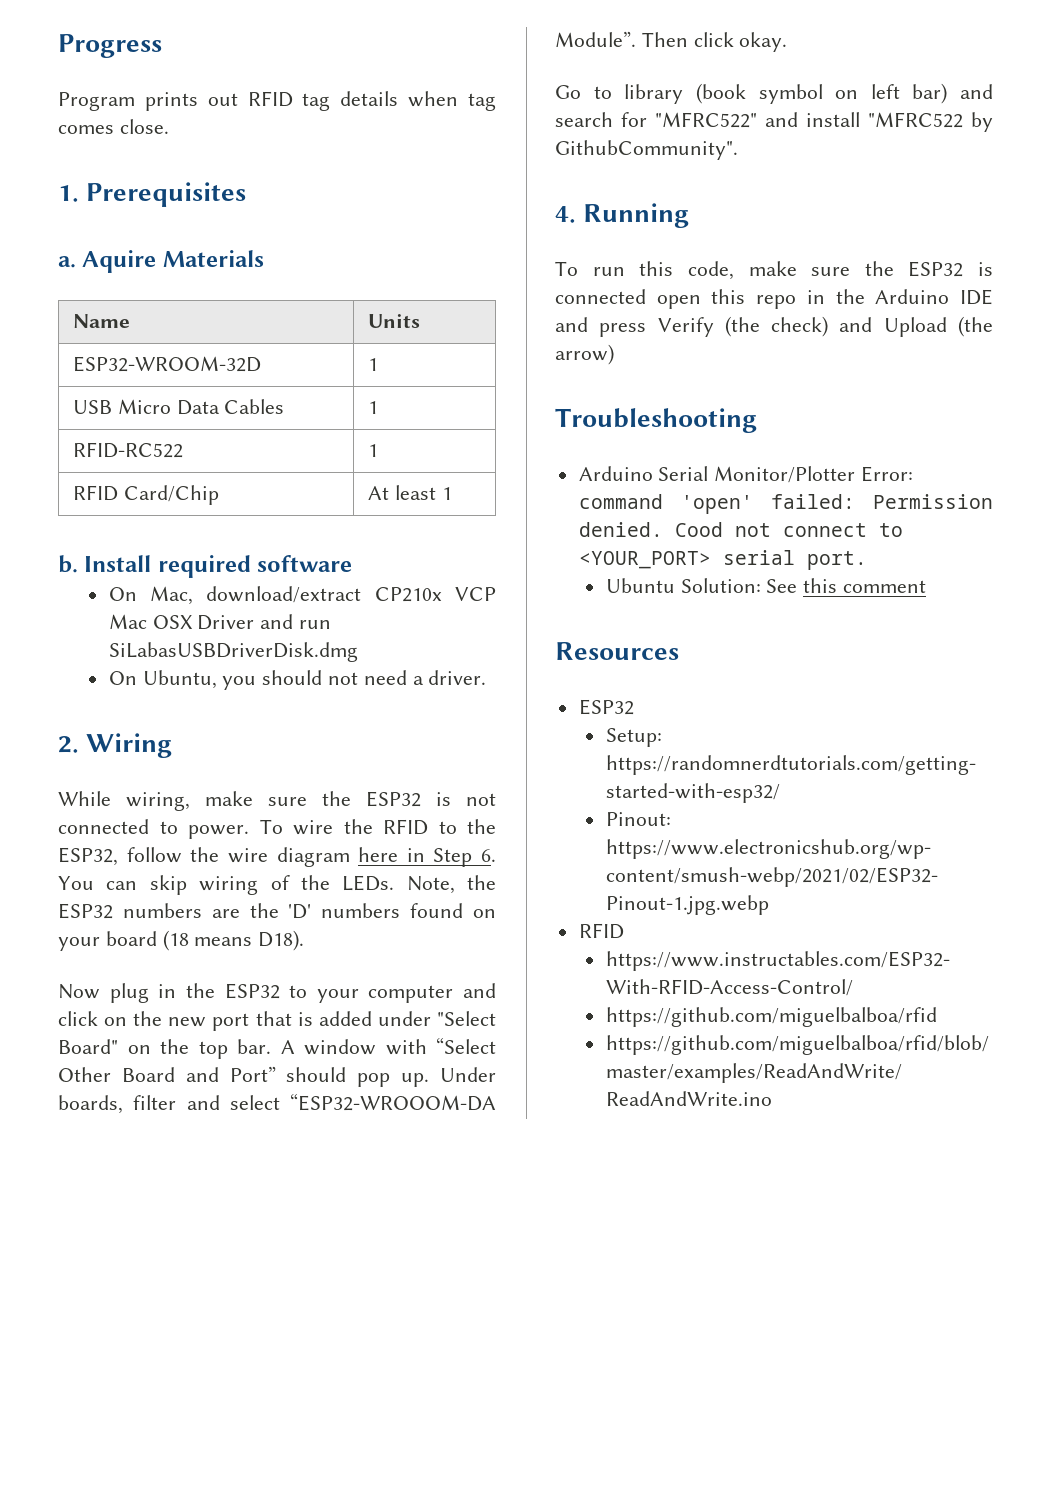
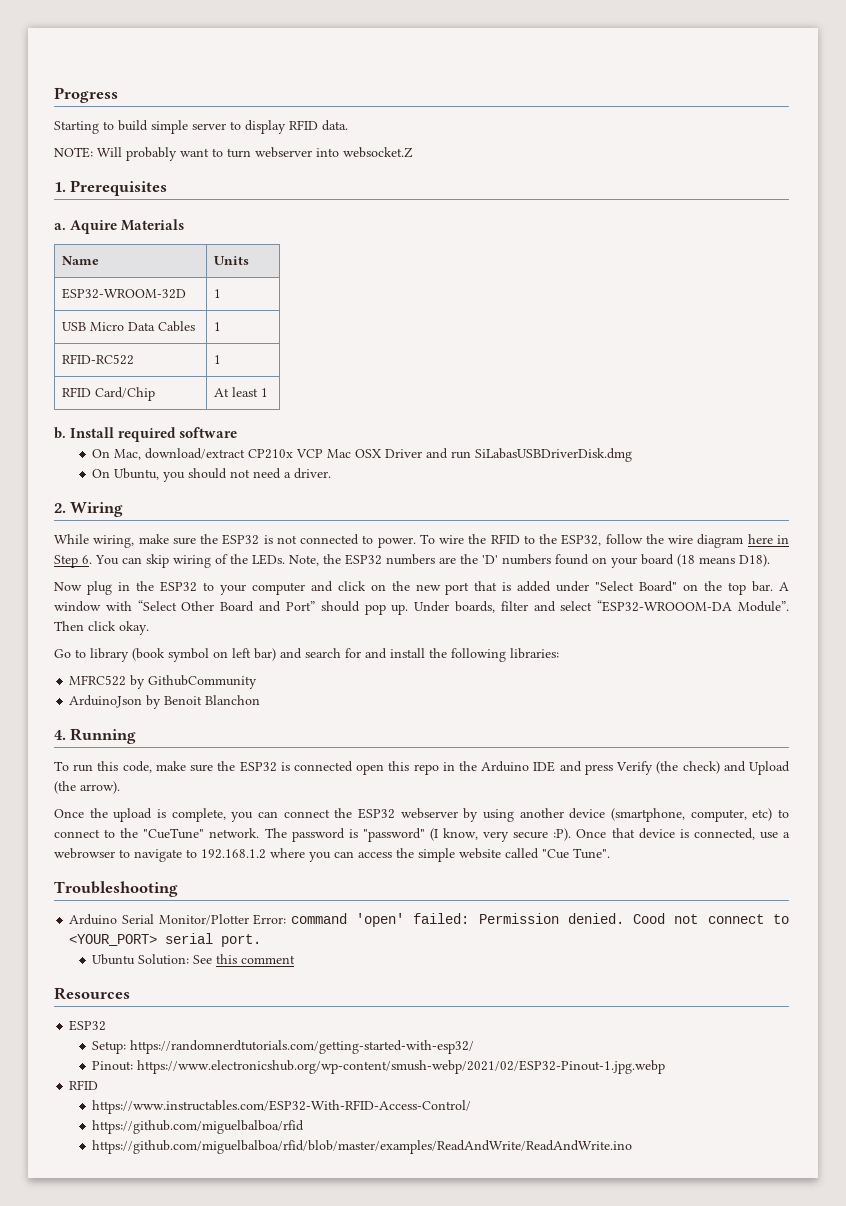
- Program prints out RFID tag details when tag comes close.
+ Starting to build simple server to display RFID data.
+ NOTE: Will probably want to turn webserver into websocket.Z
- Go to library (book symbol on left bar) and search for "MFRC522" and install "MFRC522 by GithubCommunity".
+ Go to library (book symbol on left bar) and search for and install the following libraries:
+ MFRC522 by GithubCommunity
+ ArduinoJson by Benoit Blanchon
- To run this code, make sure the ESP32 is connected open this repo in the Arduino IDE and press Verify (the check) and Upload (the arrow)
+ To run this code, make sure the ESP32 is connected open this repo in the Arduino IDE and press Verify (the check) and Upload (the arrow).
+ Once the upload is complete, you can connect the ESP32 webserver by using another device (smartphone, computer, etc) to connect to the "CueTune" network. The password is "password" (I know, very secure :P). Once that device is connected, use a webrowser to navigate to 192.168.1.2 where you can access the simple website called "Cue Tune".

